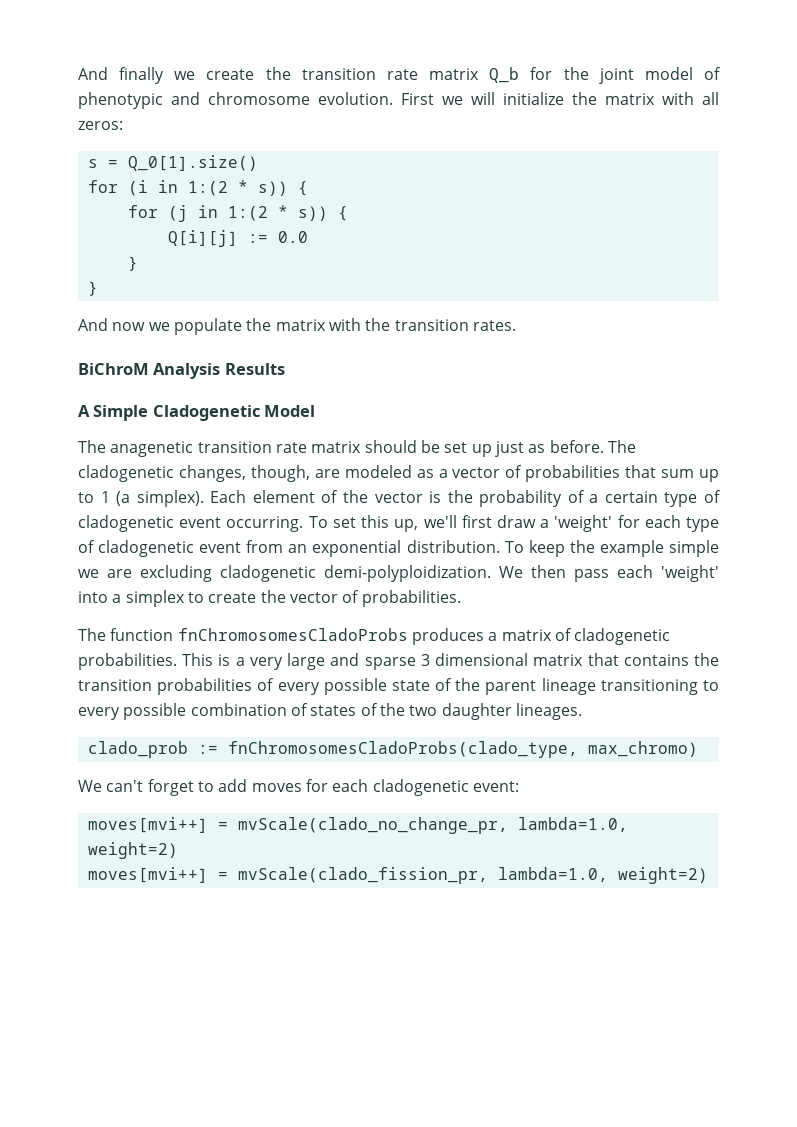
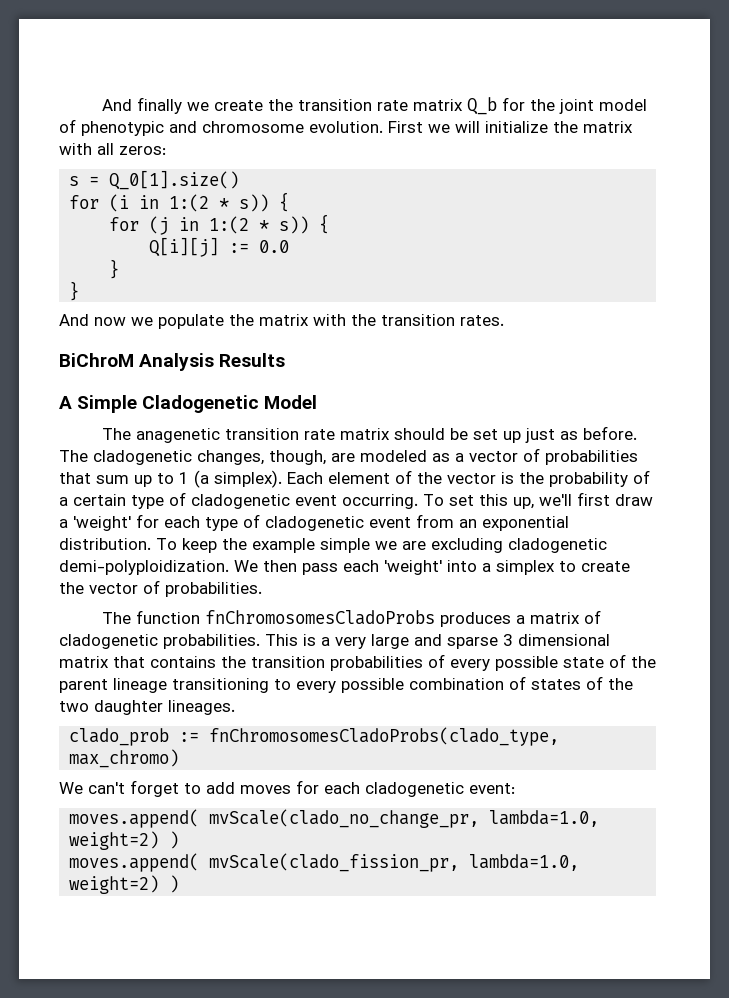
- moves[mvi++] = mvScale(clado_no_change_pr, lambda=1.0, weight=2)
- moves[mvi++] = mvScale(clado_fission_pr, lambda=1.0, weight=2)
+ moves.append( mvScale(clado_no_change_pr, lambda=1.0, weight=2) )
+ moves.append( mvScale(clado_fission_pr, lambda=1.0, weight=2) )

